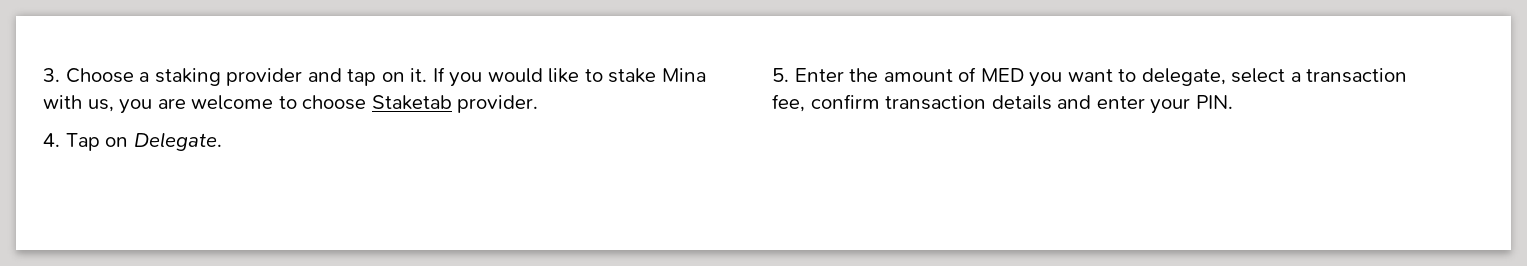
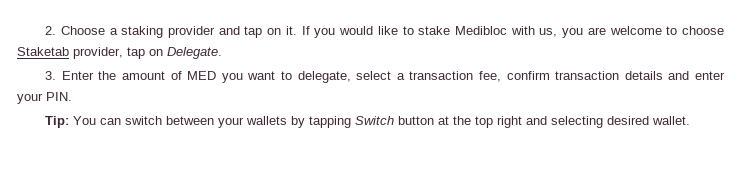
- 3. Choose a staking provider and tap on it.
+ 2. Choose a staking provider and tap on it.
- If you would like to stake Mina with us, you are welcome to choose Staketab provider.
- 4. Tap on Delegate.
+ If you would like to stake Medibloc with us, you are welcome to choose Staketab provider, tap on Delegate.
- 5. Enter the amount of MED you want to delegate, select a transaction fee, confirm transaction details and enter your PIN.
+ 3. Enter the amount of MED you want to delegate, select a transaction fee, confirm transaction details and enter your PIN.
+ Tip: You can switch between your wallets by tapping Switch button at the top right and selecting desired wallet.

